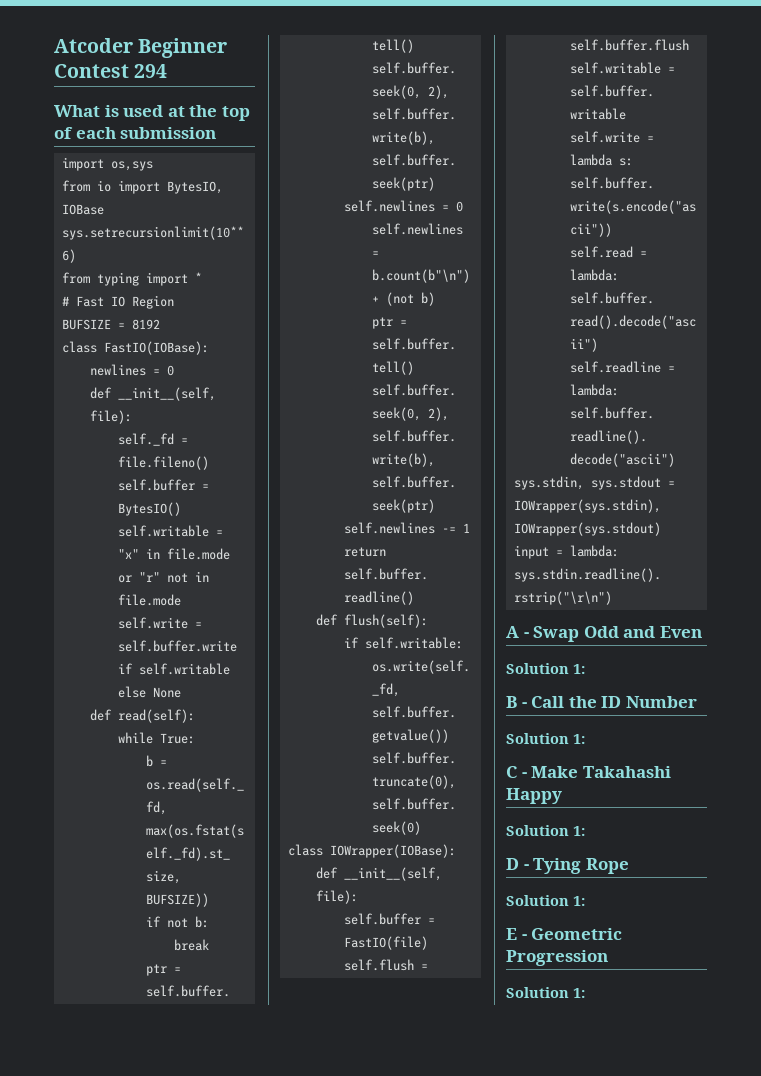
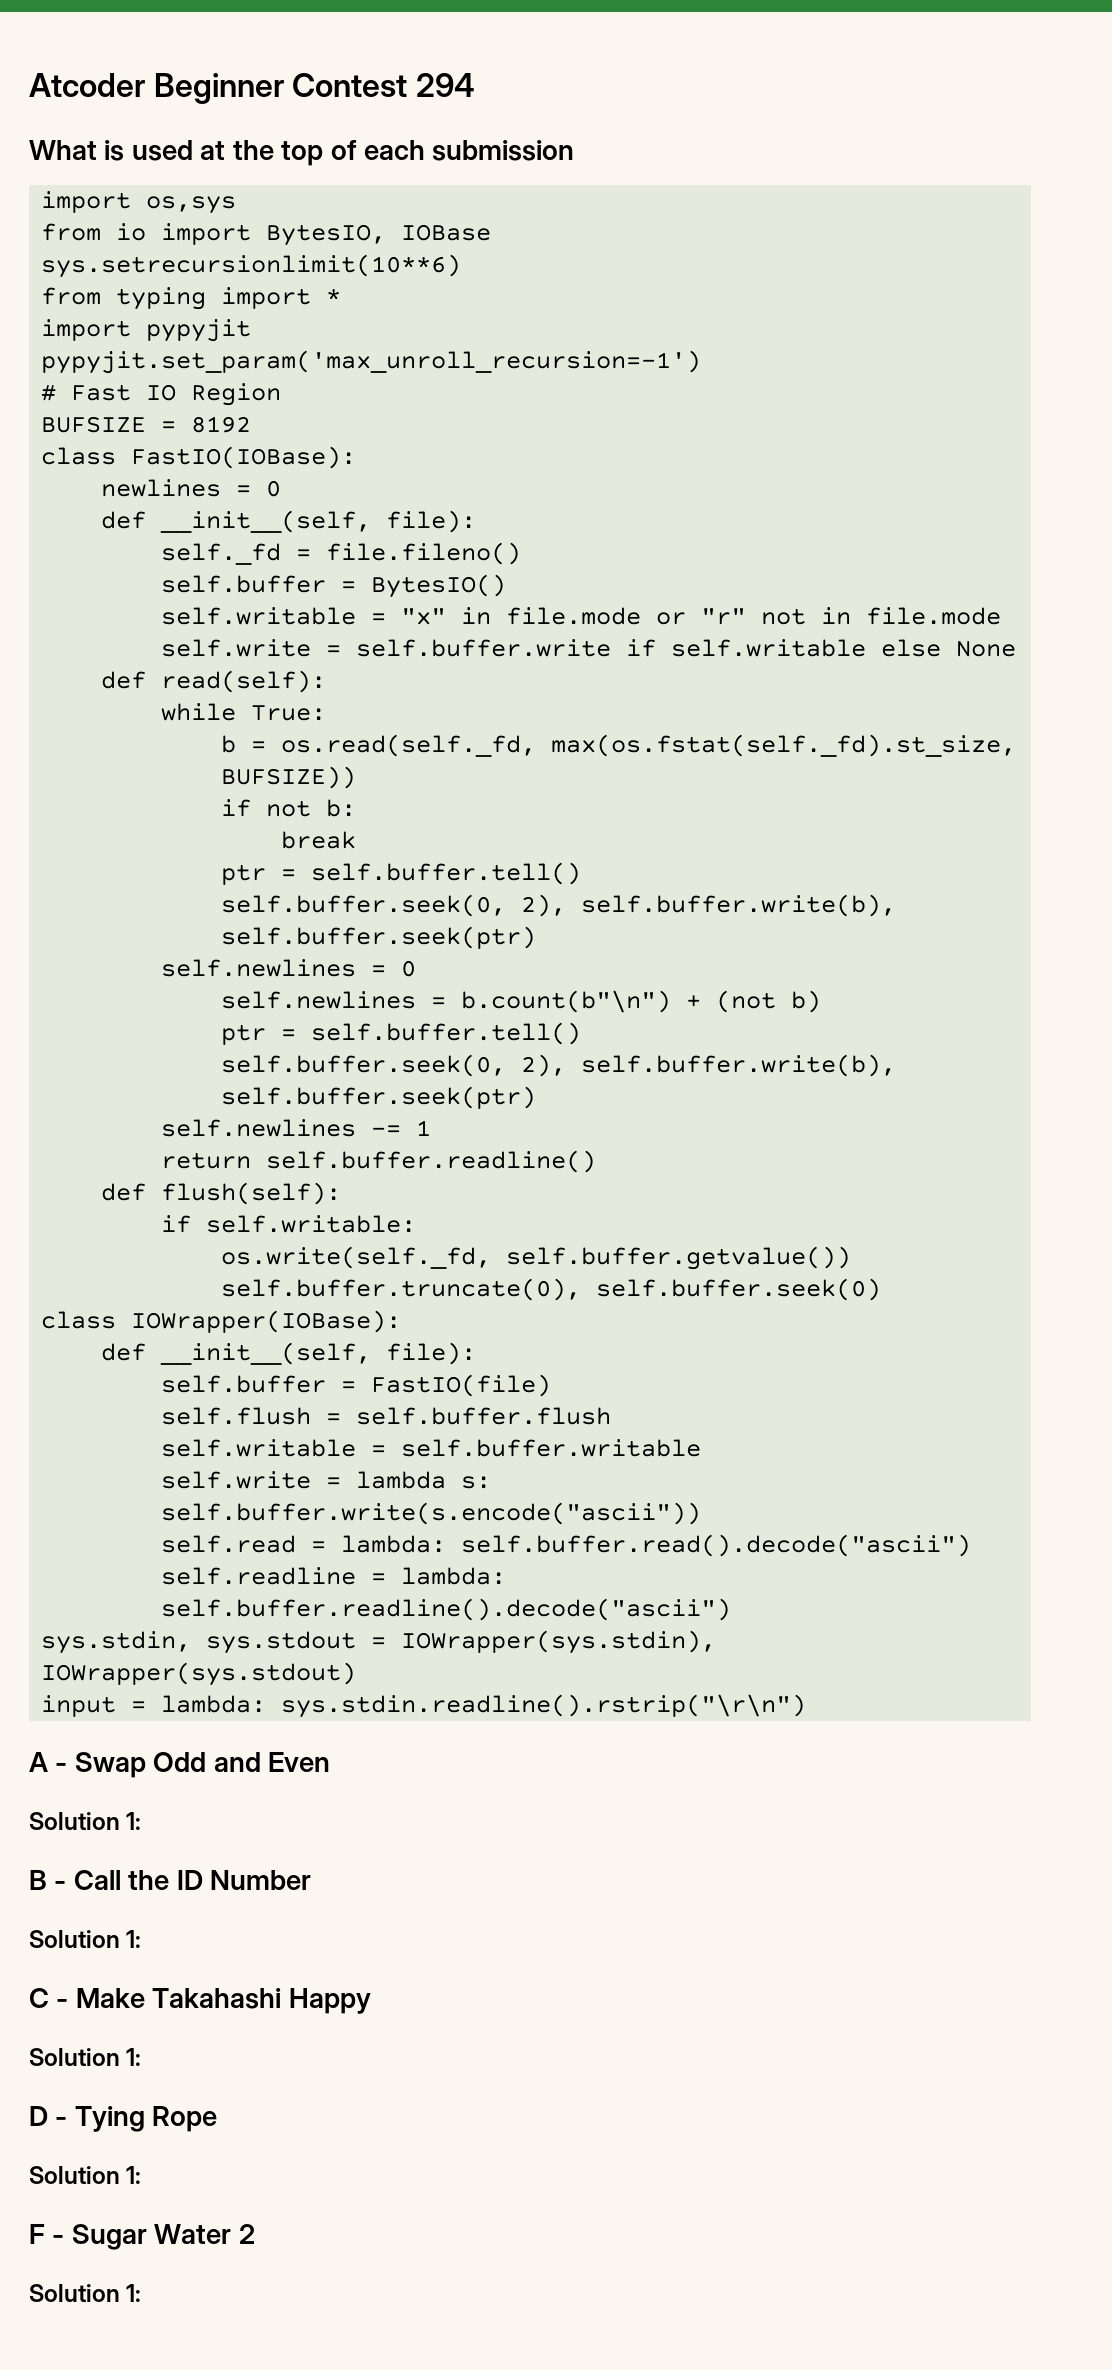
+ import pypyjit
+ pypyjit.set_param('max_unroll_recursion=-1')
- E - Geometric Progression
+ F - Sugar Water 2

